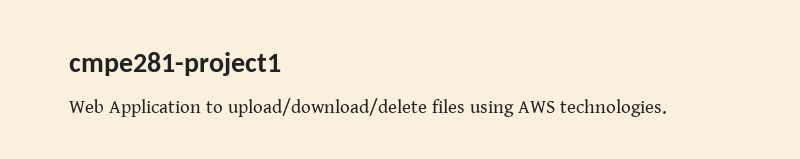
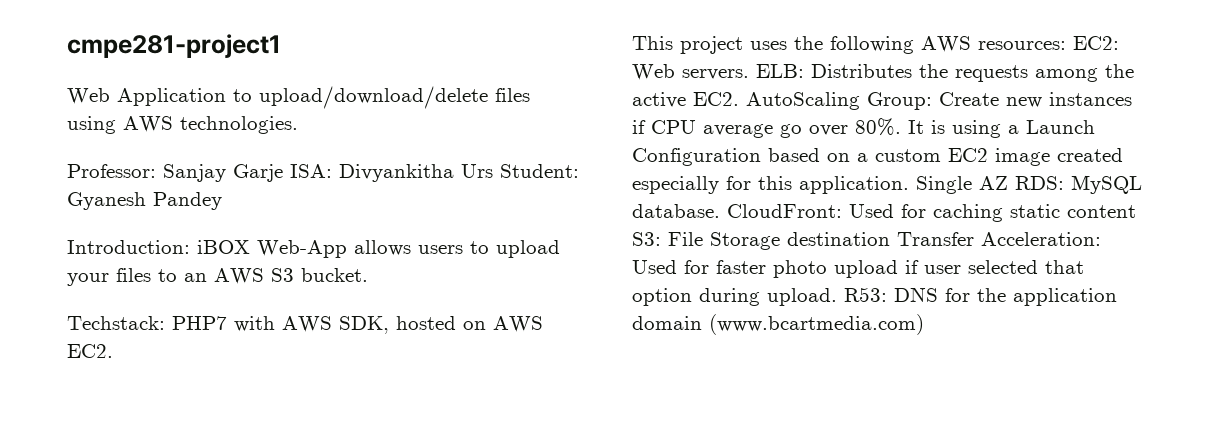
+ Professor: Sanjay Garje ISA: Divyankitha Urs Student: Gyanesh Pandey
+ Introduction: iBOX Web-App allows users to upload your files to an AWS S3 bucket.
+ Techstack: PHP7 with AWS SDK, hosted on AWS EC2.
+ This project uses the following AWS resources: EC2: Web servers. ELB: Distributes the requests among the active EC2. AutoScaling Group: Create new instances if CPU average go over 80%. It is using a Launch Configuration based on a custom EC2 image created especially for this application. Single AZ RDS: MySQL database. CloudFront: Used for caching static content S3: File Storage destination Transfer Acceleration: Used for faster photo upload if user selected that option during upload. R53: DNS for the application domain (www.bcartmedia.com)

